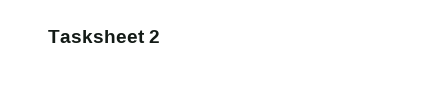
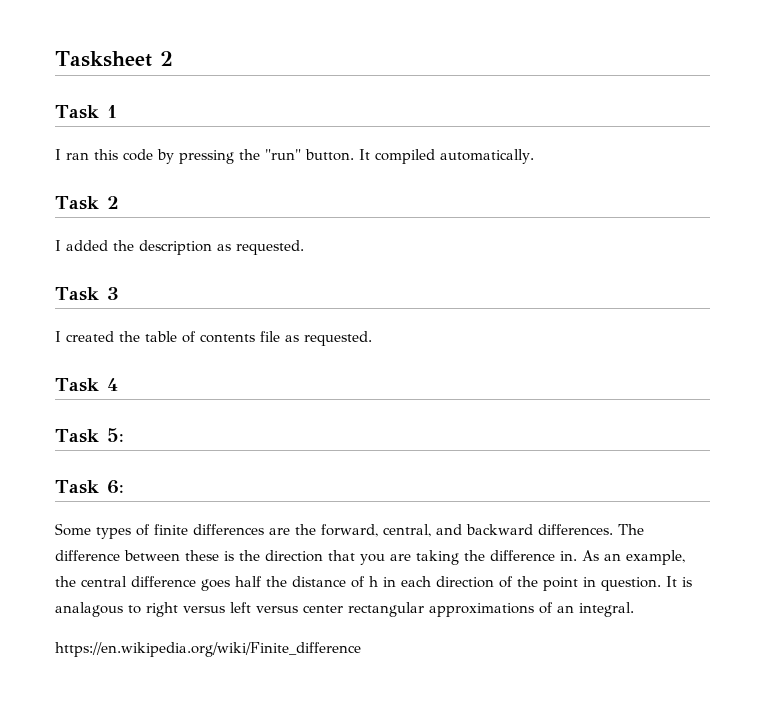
+ Task 1
+ I ran this code by pressing the "run" button. It compiled automatically.
+ Task 2
+ I added the description as requested.
+ Task 3
+ I created the table of contents file as requested.
+ Task 4
+ Task 5:
+ Task 6:
+ Some types of finite differences are the forward, central, and backward differences. The difference between these is the direction that you are taking the difference in. As an example, the central difference goes half the distance of h in each direction of the point in question. It is analagous to right versus left versus center rectangular approximations of an integral.
+ https://en.wikipedia.org/wiki/Finite_difference

